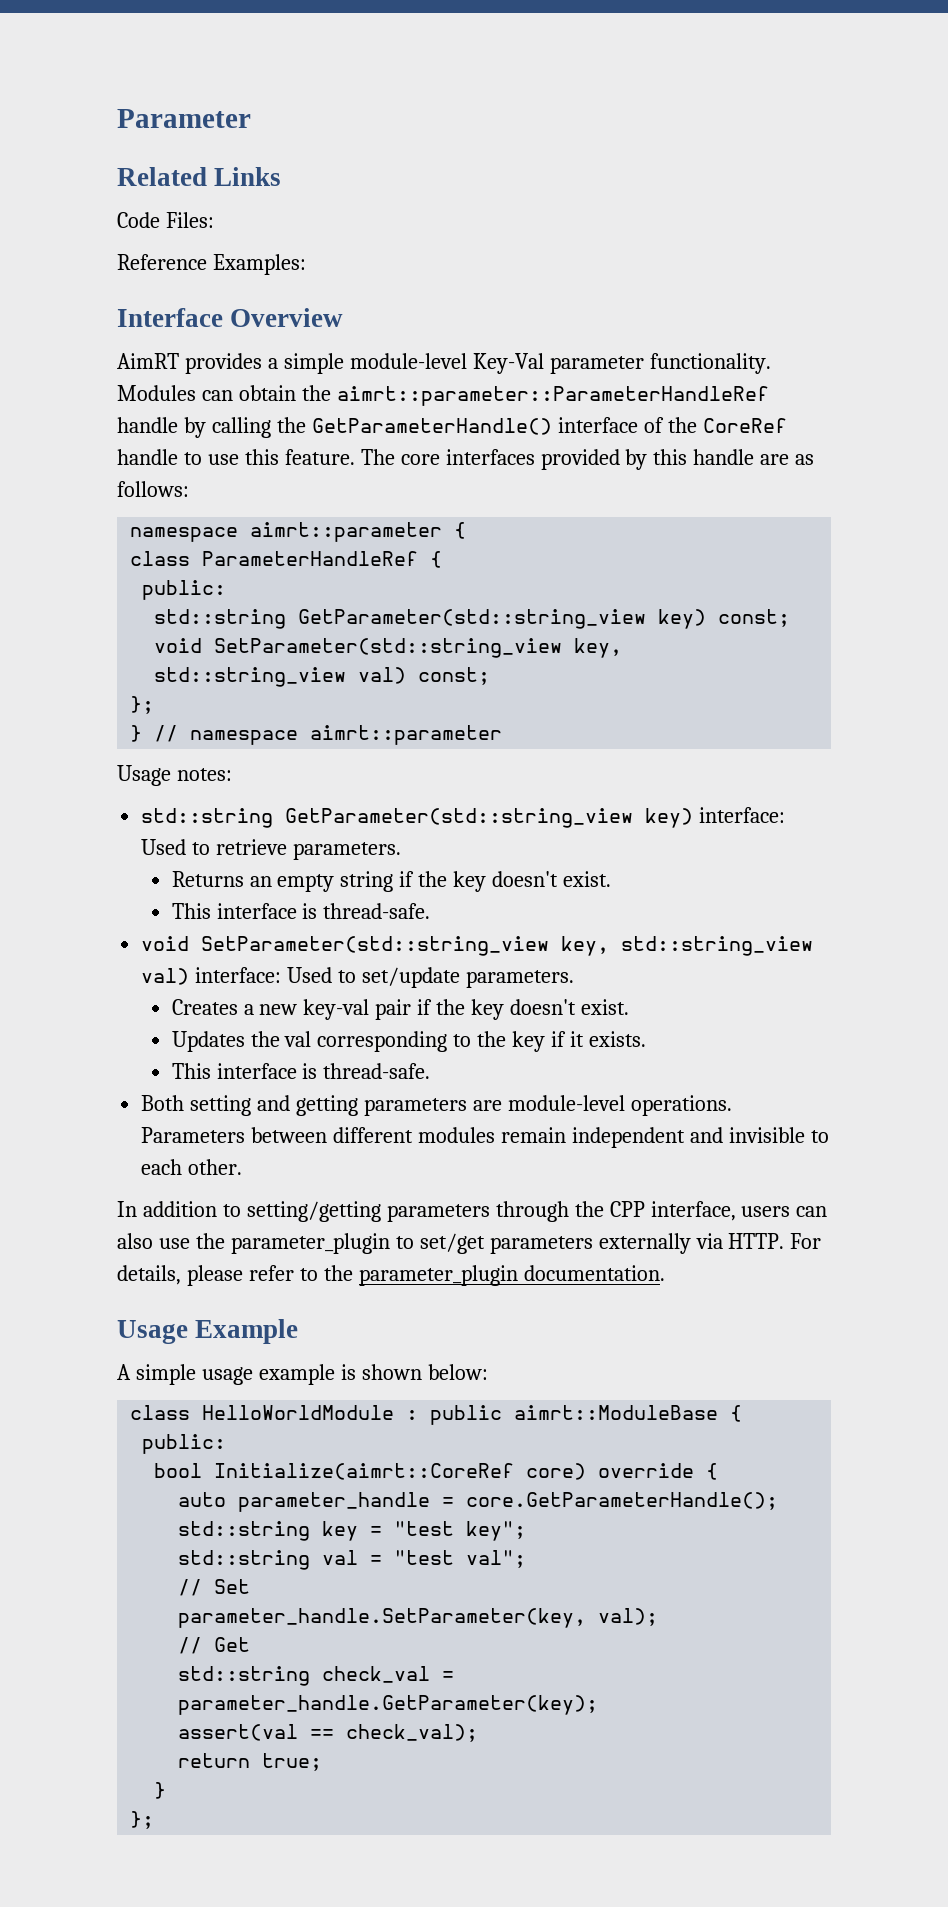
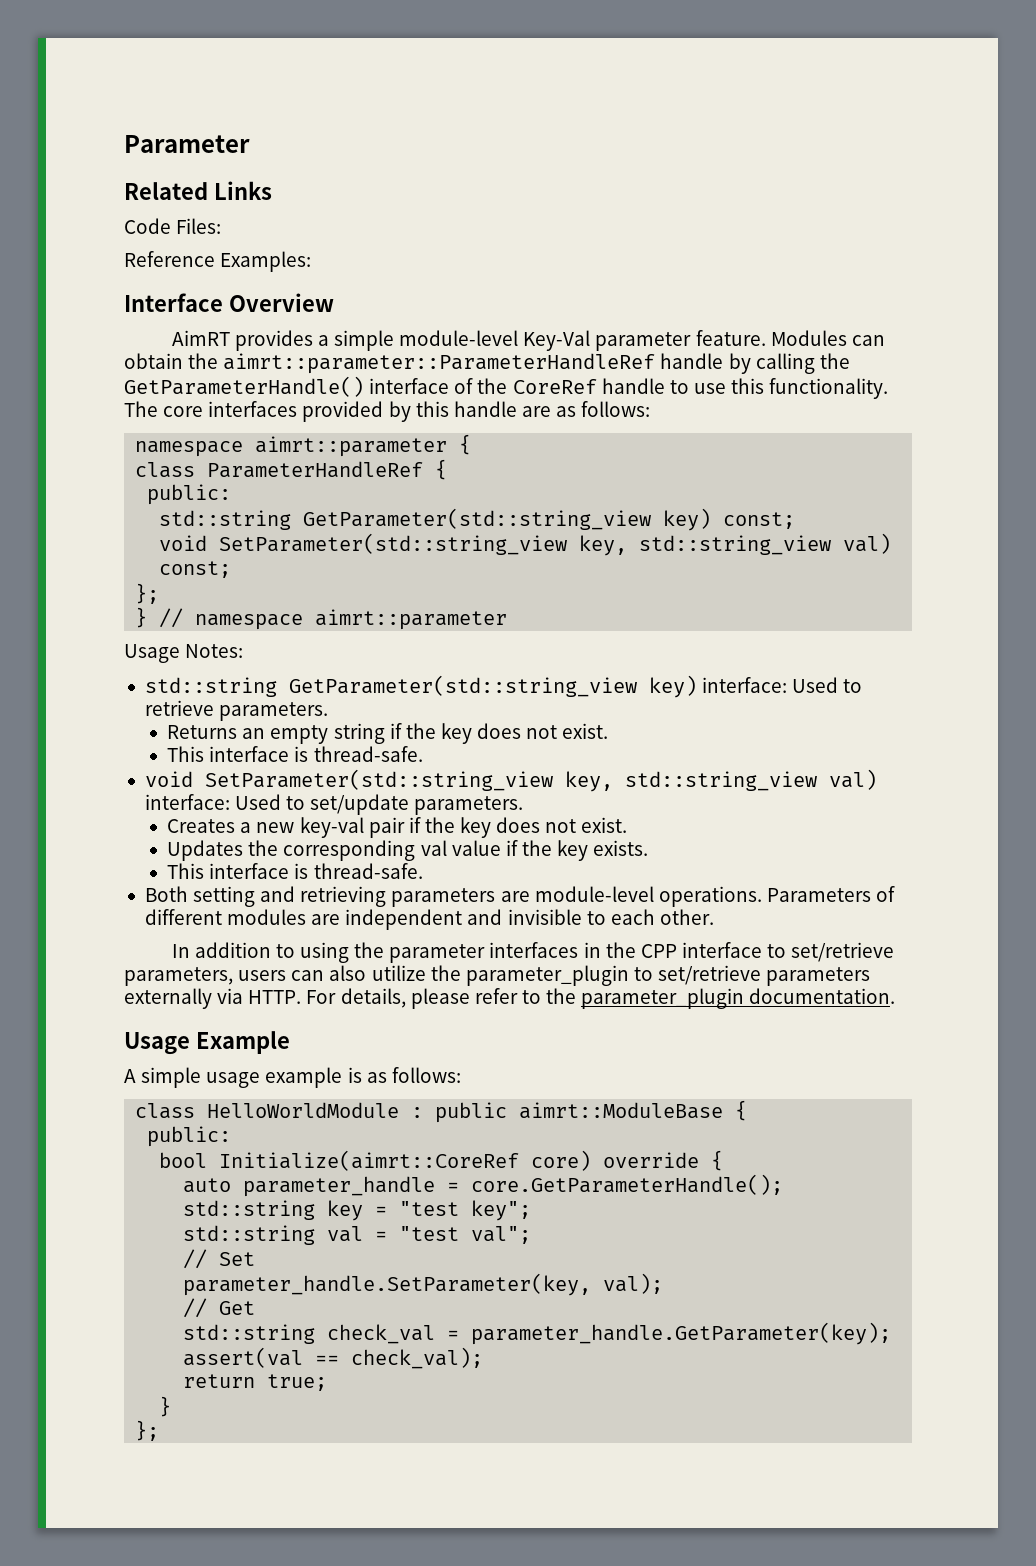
- AimRT provides a simple module-level Key-Val parameter functionality.
+ AimRT provides a simple module-level Key-Val parameter feature.
- Modules can obtain the aimrt::parameter::ParameterHandleRef handle by calling the GetParameterHandle() interface of the CoreRef handle to use this feature.
+ Modules can obtain the aimrt::parameter::ParameterHandleRef handle by calling the GetParameterHandle() interface of the CoreRef handle to use this functionality.
- Usage notes:
+ Usage Notes:
- Returns an empty string if the key doesn't exist.
+ Returns an empty string if the key does not exist.
- Creates a new key-val pair if the key doesn't exist.
+ Creates a new key-val pair if the key does not exist.
- Updates the val corresponding to the key if it exists.
+ Updates the corresponding val value if the key exists.
- Both setting and getting parameters are module-level operations.
+ Both setting and retrieving parameters are module-level operations.
- Parameters between different modules remain independent and invisible to each other.
+ Parameters of different modules are independent and invisible to each other.
- In addition to setting/getting parameters through the CPP interface, users can also use the parameter_plugin to set/get parameters externally via HTTP.
+ In addition to using the parameter interfaces in the CPP interface to set/retrieve parameters, users can also utilize the parameter_plugin to set/retrieve parameters externally via HTTP.
- A simple usage example is shown below:
+ A simple usage example is as follows:

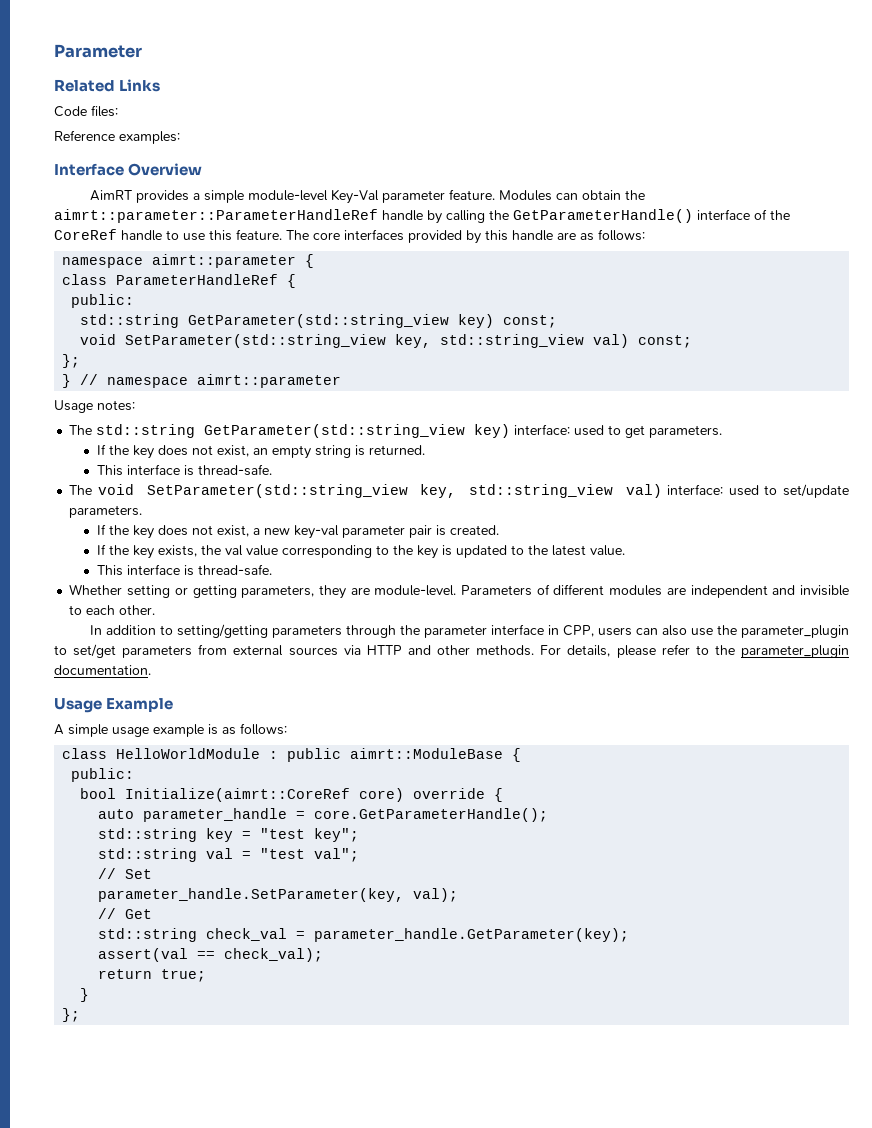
- Code Files:
+ Code files:
- Reference Examples:
+ Reference examples:
- Modules can obtain the aimrt::parameter::ParameterHandleRef handle by calling the GetParameterHandle() interface of the CoreRef handle to use this functionality.
+ Modules can obtain the aimrt::parameter::ParameterHandleRef handle by calling the GetParameterHandle() interface of the CoreRef handle to use this feature.
- Usage Notes:
- std::string GetParameter(std::string_view key) interface: Used to retrieve parameters.
- Returns an empty string if the key does not exist.
+ Usage notes:
+ The std::string GetParameter(std::string_view key) interface: used to get parameters.
+ If the key does not exist, an empty string is returned.
  This interface is thread-safe.
- void SetParameter(std::string_view key, std::string_view val) interface: Used to set/update parameters.
+ The void SetParameter(std::string_view key, std::string_view val) interface: used to set/update parameters.
- Creates a new key-val pair if the key does not exist.
- Updates the corresponding val value if the key exists.
+ If the key does not exist, a new key-val parameter pair is created.
+ If the key exists, the val value corresponding to the key is updated to the latest value.
  This interface is thread-safe.
- Both setting and retrieving parameters are module-level operations.
+ Whether setting or getting parameters, they are module-level.
- In addition to using the parameter interfaces in the CPP interface to set/retrieve parameters, users can also utilize the parameter_plugin to set/retrieve parameters externally via HTTP.
+ In addition to setting/getting parameters through the parameter interface in CPP, users can also use the parameter_plugin to set/get parameters from external sources via HTTP and other methods.

